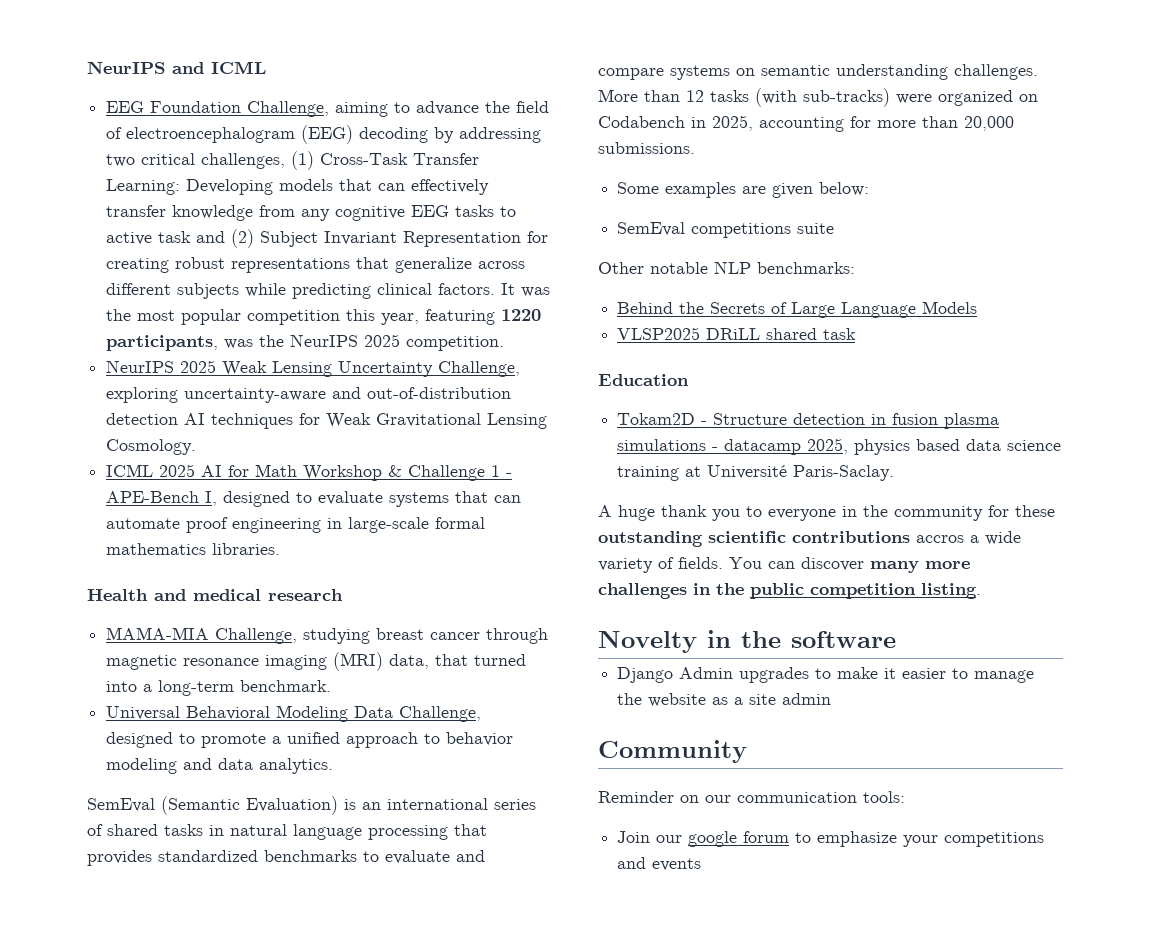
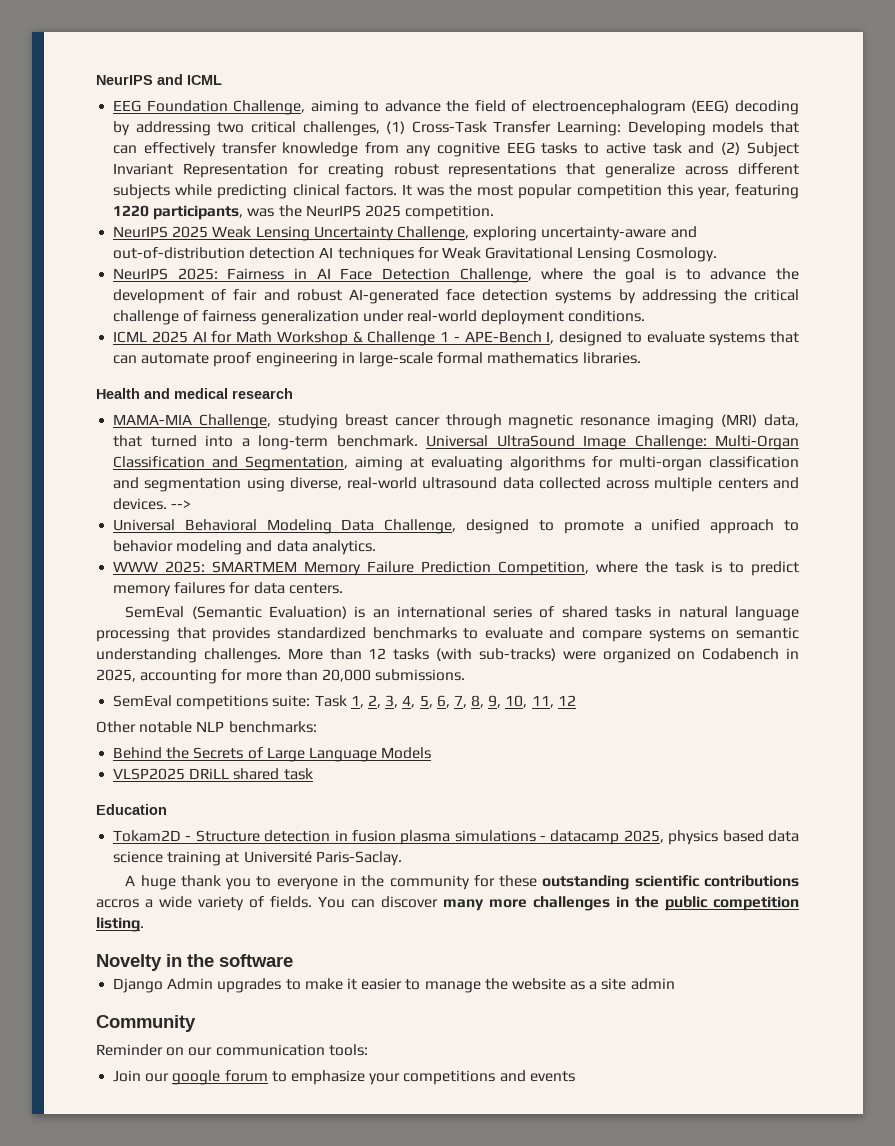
+ NeurIPS 2025: Fairness in AI Face Detection Challenge, where the goal is to advance the development of fair and robust AI-generated face detection systems by addressing the critical challenge of fairness generalization under real-world deployment conditions.
+ Universal UltraSound Image Challenge: Multi-Organ Classification and Segmentation, aiming at evaluating algorithms for multi-organ classification and segmentation using diverse, real-world ultrasound data collected across multiple centers and devices. -->
+ WWW 2025: SMARTMEM Memory Failure Prediction Competition, where the task is to predict memory failures for data centers.
- Some examples are given below:
- SemEval competitions suite
+ SemEval competitions suite: Task 1, 2, 3, 4, 5, 6, 7, 8, 9, 10, 11, 12

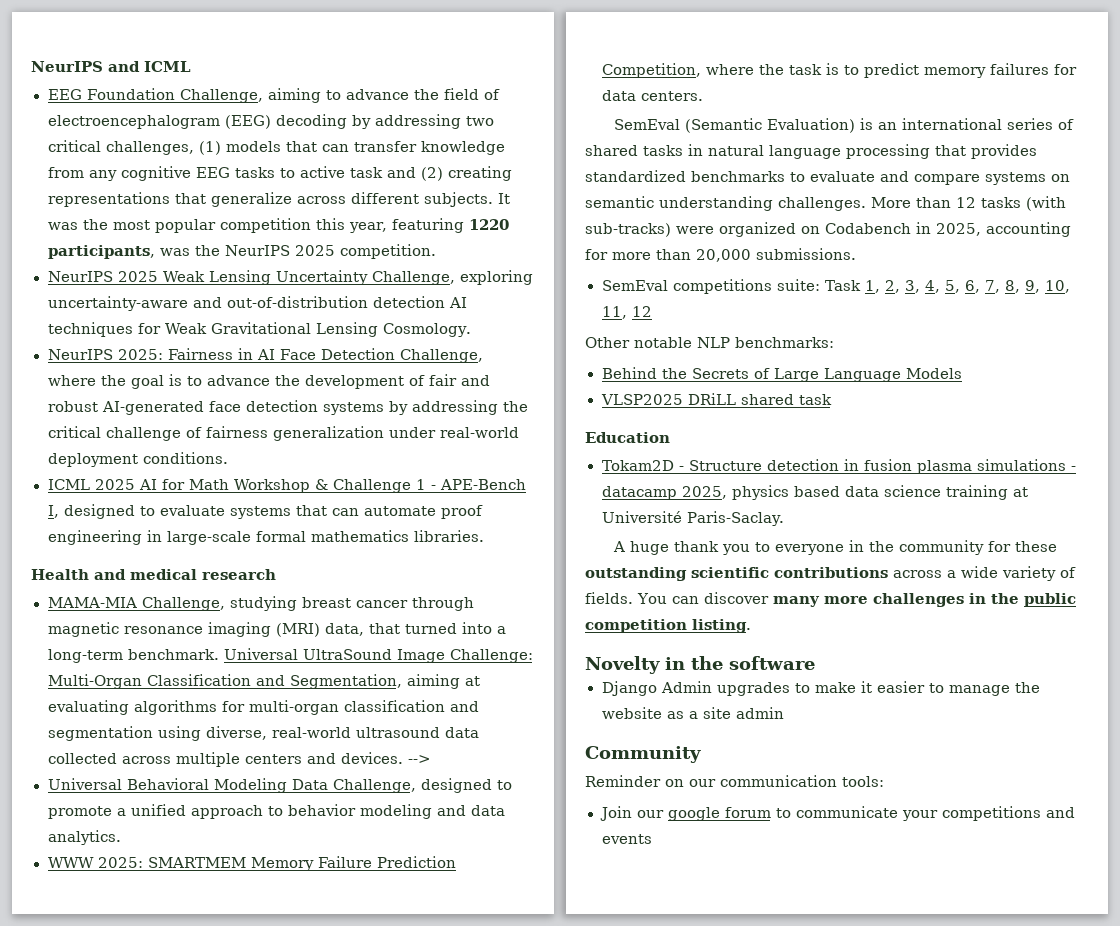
- EEG Foundation Challenge, aiming to advance the field of electroencephalogram (EEG) decoding by addressing two critical challenges, (1) Cross-Task Transfer Learning: Developing models that can effectively transfer knowledge from any cognitive EEG tasks to active task and (2) Subject Invariant Representation for creating robust representations that generalize across different subjects while predicting clinical factors.
+ EEG Foundation Challenge, aiming to advance the field of electroencephalogram (EEG) decoding by addressing two critical challenges, (1) models that can transfer knowledge from any cognitive EEG tasks to active task and (2) creating representations that generalize across different subjects.
- A huge thank you to everyone in the community for these outstanding scientific contributions accros a wide variety of fields.
+ A huge thank you to everyone in the community for these outstanding scientific contributions across a wide variety of fields.
- Join our google forum to emphasize your competitions and events
+ Join our google forum to communicate your competitions and events

